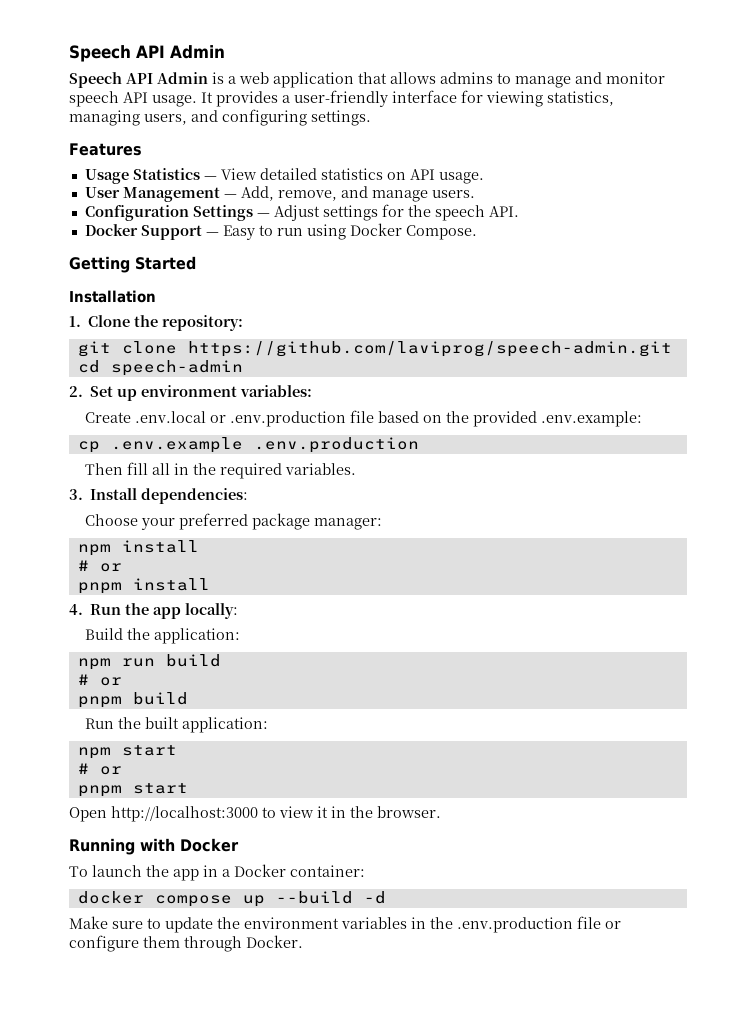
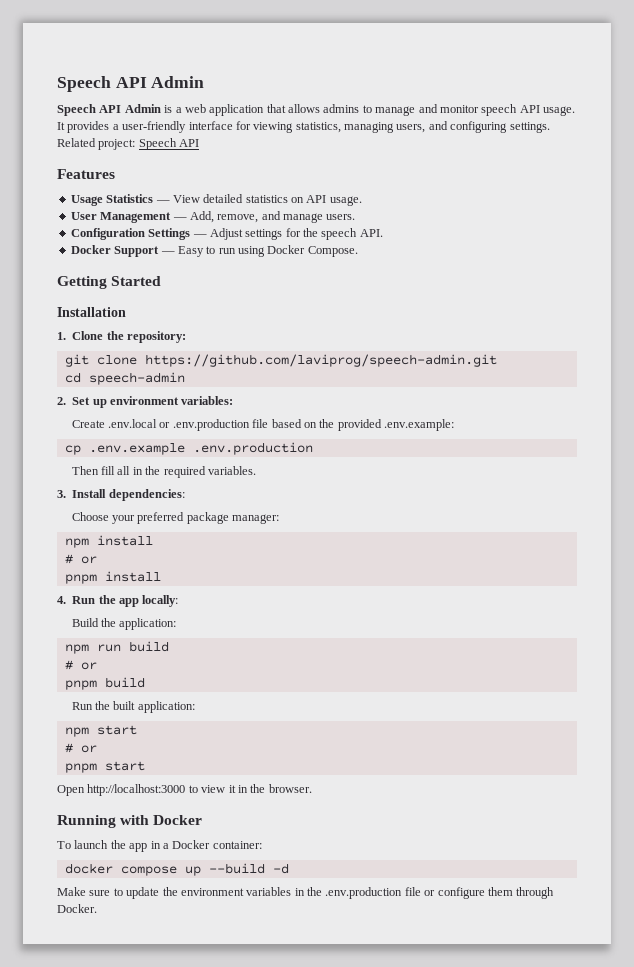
+ Related project: Speech API

